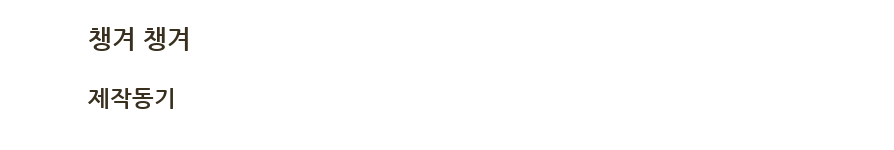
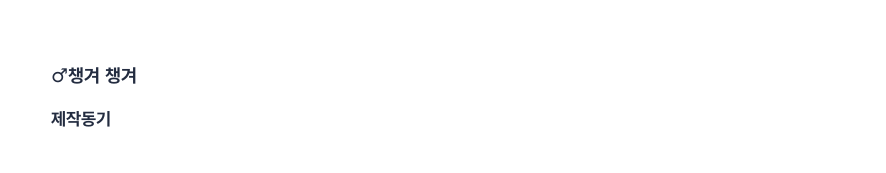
- 챙겨 챙겨
+ ♂챙겨 챙겨

